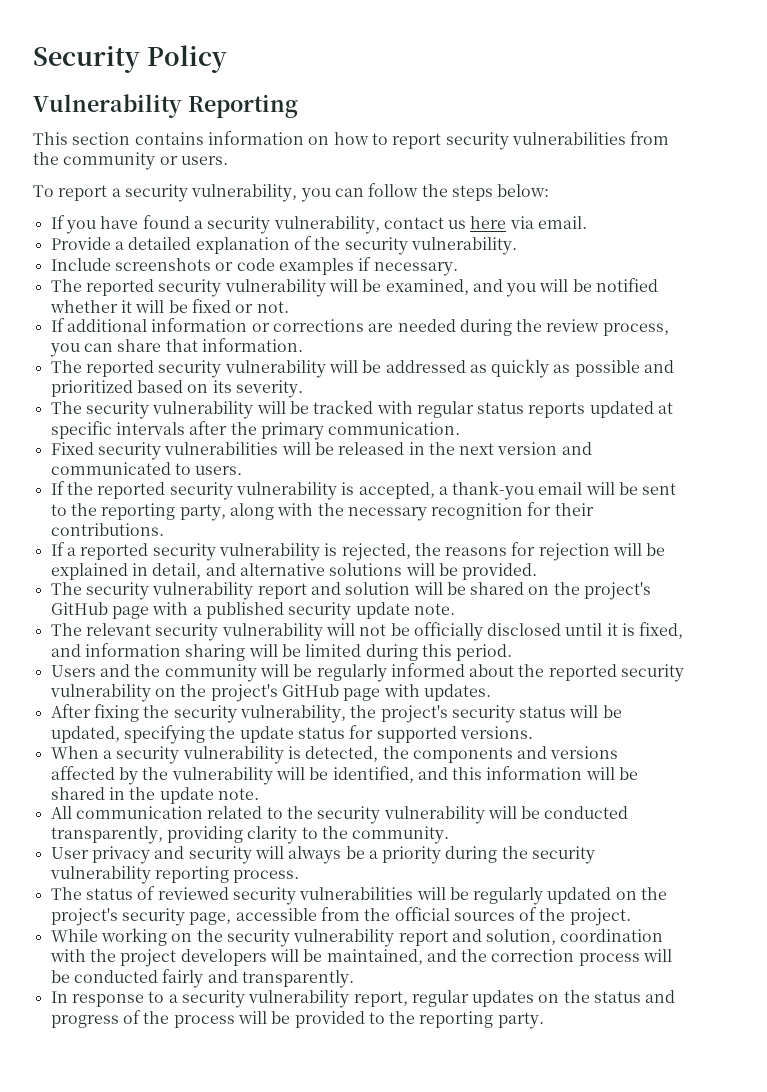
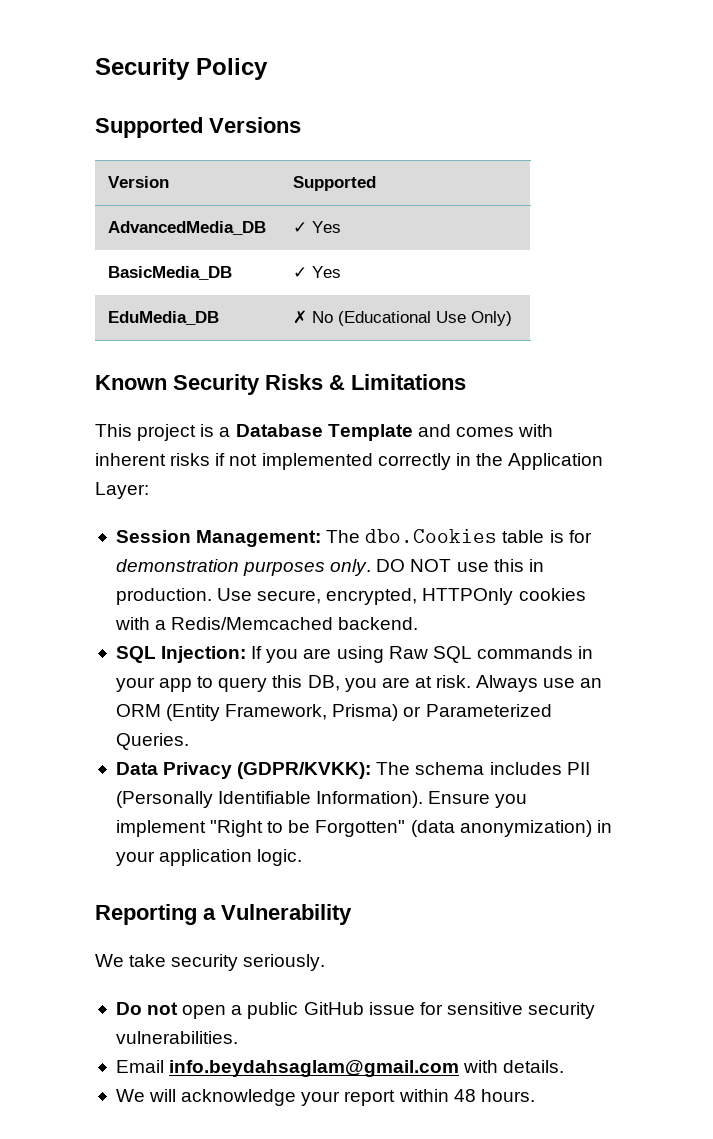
- Vulnerability Reporting
- This section contains information on how to report security vulnerabilities from the community or users.
- To report a security vulnerability, you can follow the steps below:
- If you have found a security vulnerability, contact us here via email.
- Provide a detailed explanation of the security vulnerability.
- Include screenshots or code examples if necessary.
- The reported security vulnerability will be examined, and you will be notified whether it will be fixed or not.
- If additional information or corrections are needed during the review process, you can share that information.
- The reported security vulnerability will be addressed as quickly as possible and prioritized based on its severity.
- The security vulnerability will be tracked with regular status reports updated at specific intervals after the primary communication.
- Fixed security vulnerabilities will be released in the next version and communicated to users.
- If the reported security vulnerability is accepted, a thank-you email will be sent to the reporting party, along with the necessary recognition for their contributions.
- If a reported security vulnerability is rejected, the reasons for rejection will be explained in detail, and alternative solutions will be provided.
- The security vulnerability report and solution will be shared on the project's GitHub page with a published security update note.
- The relevant security vulnerability will not be officially disclosed until it is fixed, and information sharing will be limited during this period.
- Users and the community will be regularly informed about the reported security vulnerability on the project's GitHub page with updates.
- After fixing the security vulnerability, the project's security status will be updated, specifying the update status for supported versions.
- When a security vulnerability is detected, the components and versions affected by the vulnerability will be identified, and this information will be shared in the update note.
- All communication related to the security vulnerability will be conducted transparently, providing clarity to the community.
- User privacy and security will always be a priority during the security vulnerability reporting process.
- The status of reviewed security vulnerabilities will be regularly updated on the project's security page, accessible from the official sources of the project.
- While working on the security vulnerability report and solution, coordination with the project developers will be maintained, and the correction process will be conducted fairly and transparently.
- In response to a security vulnerability report, regular updates on the status and progress of the process will be provided to the reporting party.
+ Supported Versions
+ Version | Supported
+ AdvancedMedia_DB | ✓ Yes
+ BasicMedia_DB | ✓ Yes
+ EduMedia_DB | ✗ No (Educational Use Only)
+ Known Security Risks & Limitations
+ This project is a Database Template and comes with inherent risks if not implemented correctly in the Application Layer:
+ Session Management: The dbo.Cookies table is for demonstration purposes only. DO NOT use this in production. Use secure, encrypted, HTTPOnly cookies with a Redis/Memcached backend.
+ SQL Injection: If you are using Raw SQL commands in your app to query this DB, you are at risk. Always use an ORM (Entity Framework, Prisma) or Parameterized Queries.
+ Data Privacy (GDPR/KVKK): The schema includes PII (Personally Identifiable Information). Ensure you implement "Right to be Forgotten" (data anonymization) in your application logic.
+ Reporting a Vulnerability
+ We take security seriously.
+ Do not open a public GitHub issue for sensitive security vulnerabilities.
+ Email info.beydahsaglam@gmail.com with details.
+ We will acknowledge your report within 48 hours.

